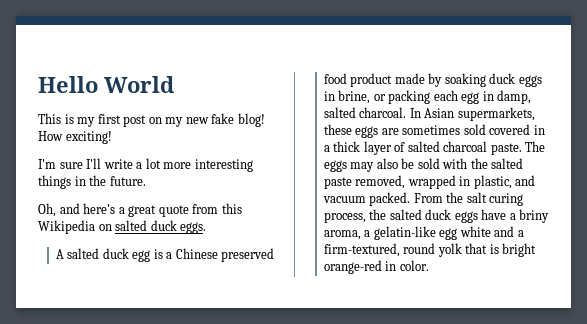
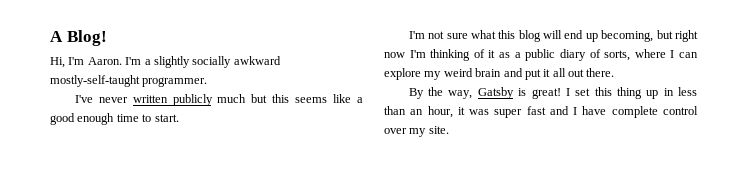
- Hello World
- This is my first post on my new fake blog! How exciting!
- I'm sure I'll write a lot more interesting things in the future.
- Oh, and here's a great quote from this Wikipedia on salted duck eggs.
- A salted duck egg is a Chinese preserved food product made by soaking duck eggs in brine, or packing each egg in damp, salted charcoal. In Asian supermarkets, these eggs are sometimes sold covered in a thick layer of salted charcoal paste. The eggs may also be sold with the salted paste removed, wrapped in plastic, and vacuum packed. From the salt curing process, the salted duck eggs have a briny aroma, a gelatin-like egg white and a firm-textured, round yolk that is bright orange-red in color.
+ A Blog!
+ Hi, I'm Aaron. I'm a slightly socially awkward mostly-self-taught programmer.
+ I've never written publicly much but this seems like a good enough time to start.
+ I'm not sure what this blog will end up becoming, but right now I'm thinking of it as a public diary of sorts, where I can explore my weird brain and put it all out there.
+ By the way, Gatsby is great! I set this thing up in less than an hour, it was super fast and I have complete control over my site.

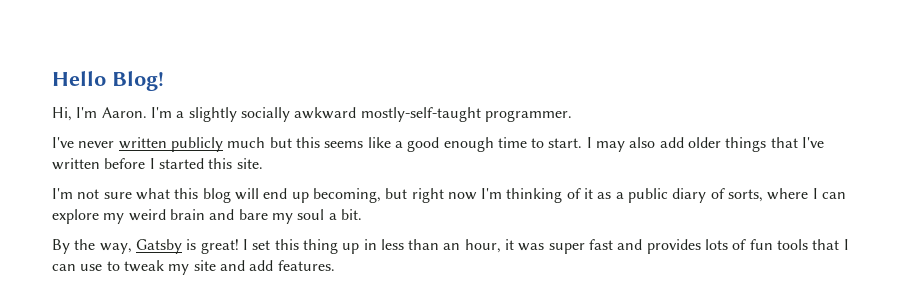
- A Blog!
+ Hello Blog!
+ I may also add older things that I've written before I started this site.
- I'm not sure what this blog will end up becoming, but right now I'm thinking of it as a public diary of sorts, where I can explore my weird brain and put it all out there.
+ I'm not sure what this blog will end up becoming, but right now I'm thinking of it as a public diary of sorts, where I can explore my weird brain and bare my soul a bit.
- I set this thing up in less than an hour, it was super fast and I have complete control over my site.
+ I set this thing up in less than an hour, it was super fast and provides lots of fun tools that I can use to tweak my site and add features.

